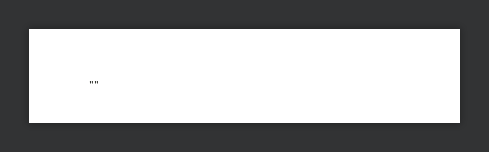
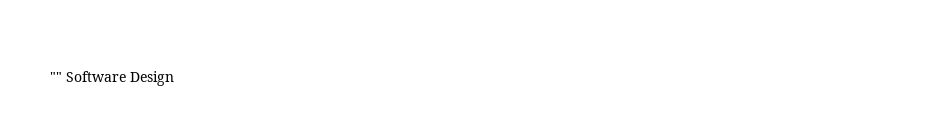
- ""
+ "" Software Design

